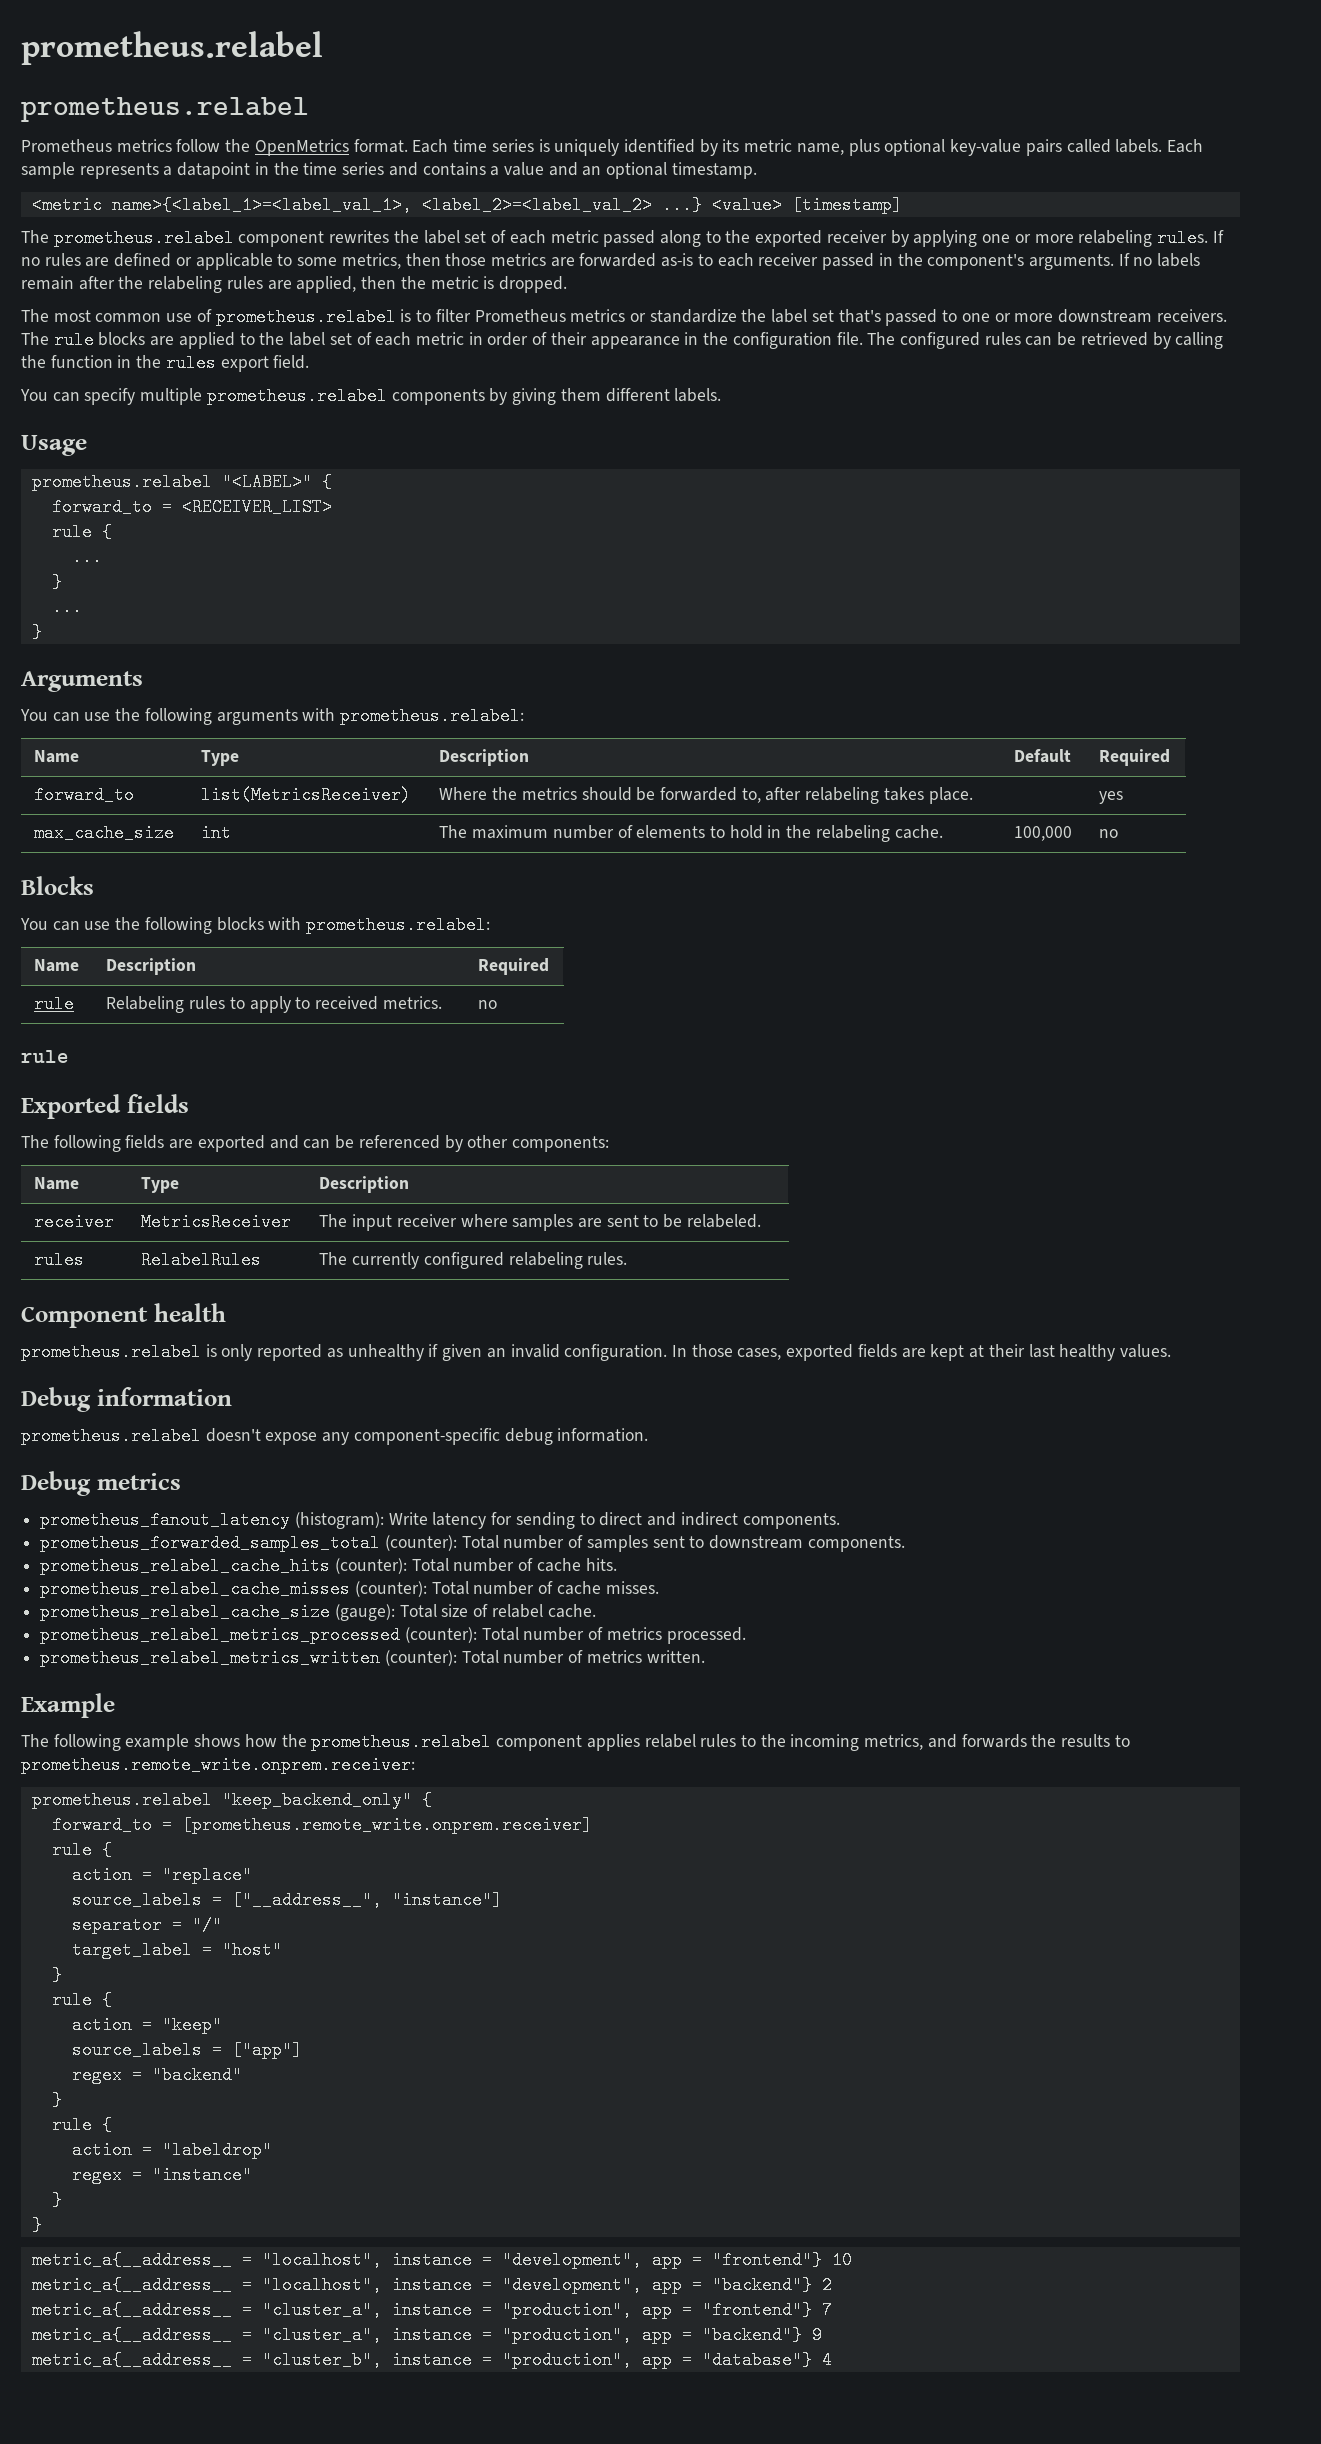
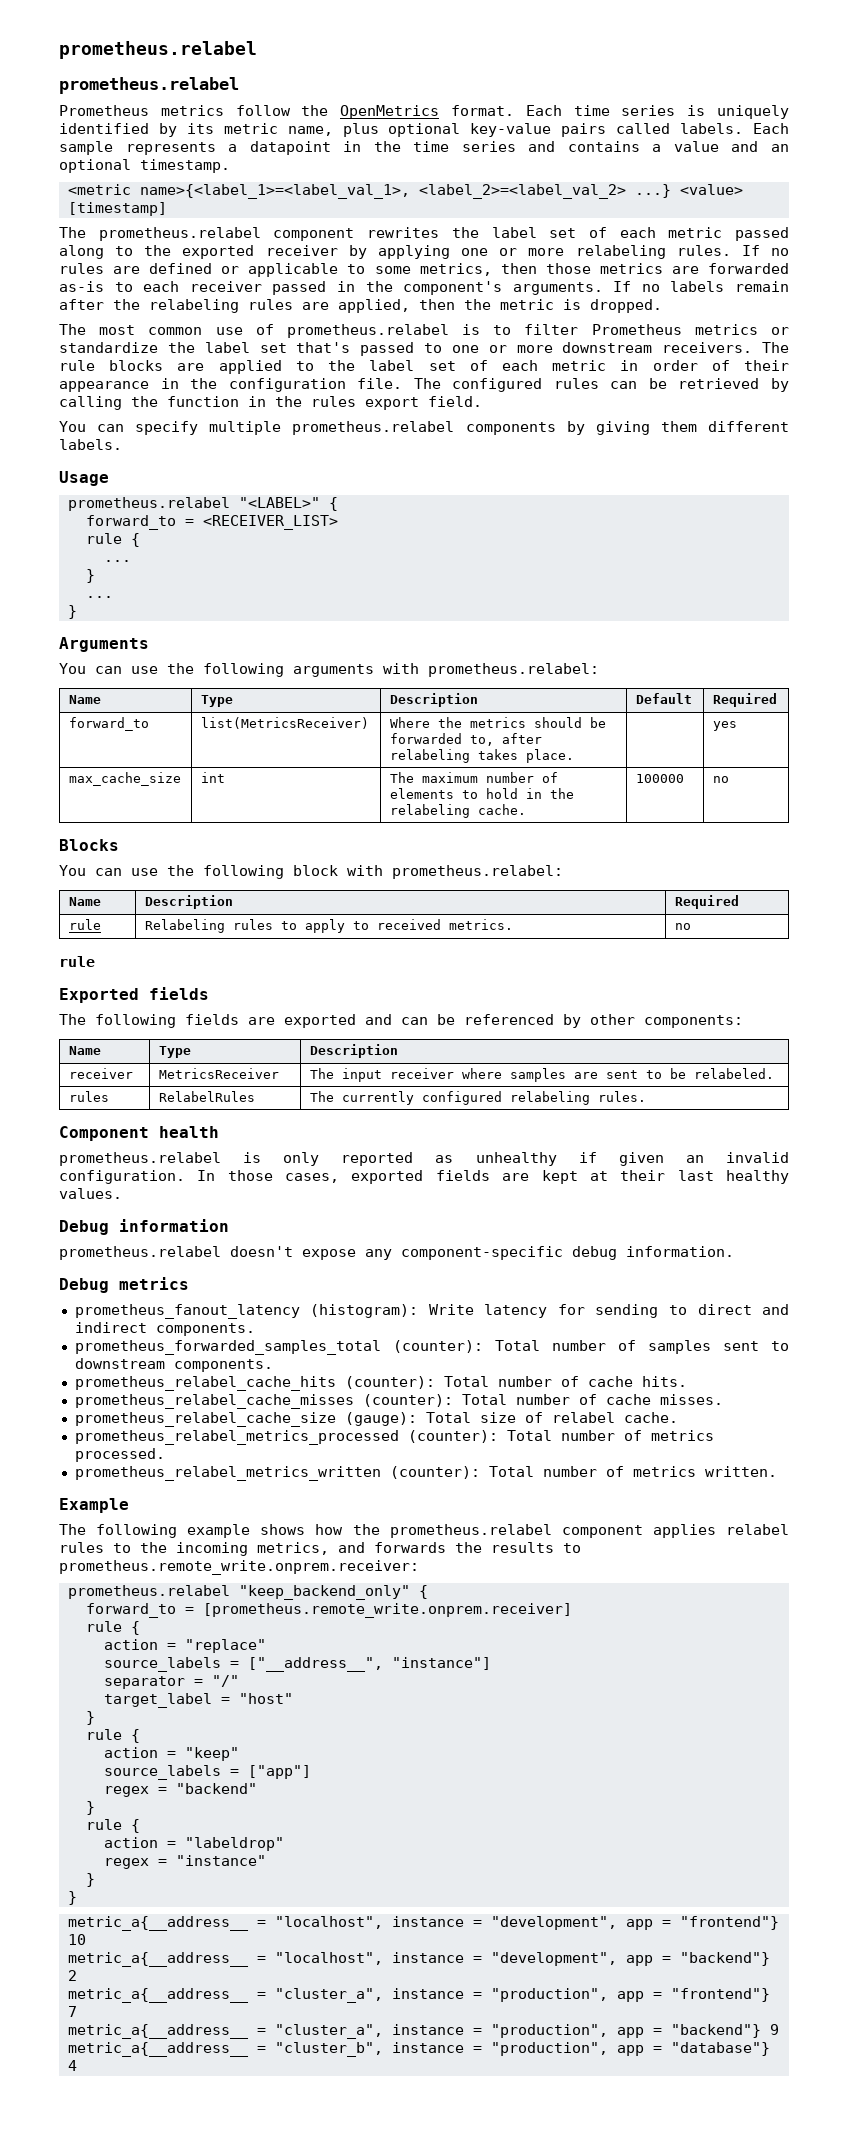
- max_cache_size | int | The maximum number of elements to hold in the relabeling cache. | 100,000 | no
+ max_cache_size | int | The maximum number of elements to hold in the relabeling cache. | 100000 | no
- You can use the following blocks with prometheus.relabel:
+ You can use the following block with prometheus.relabel:

